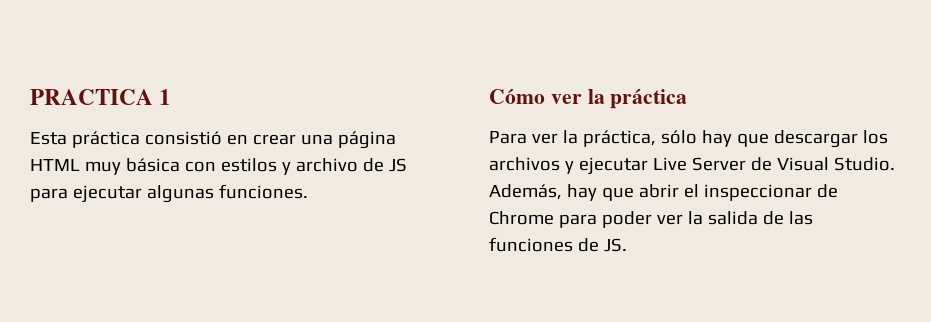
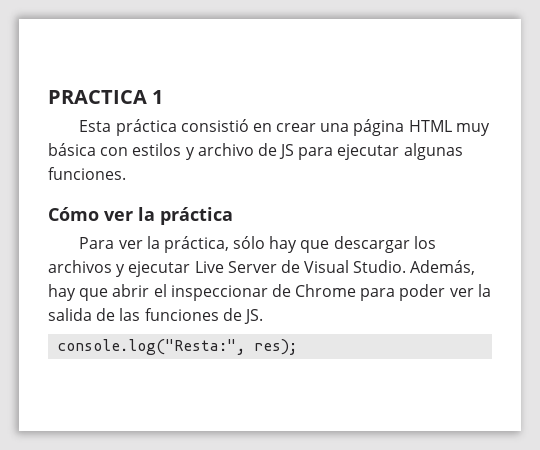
+ console.log("Resta:", res);

